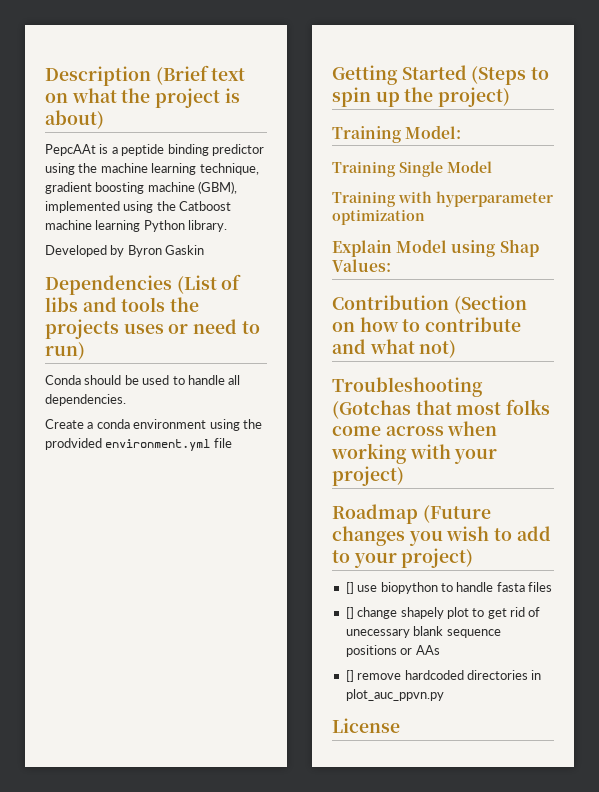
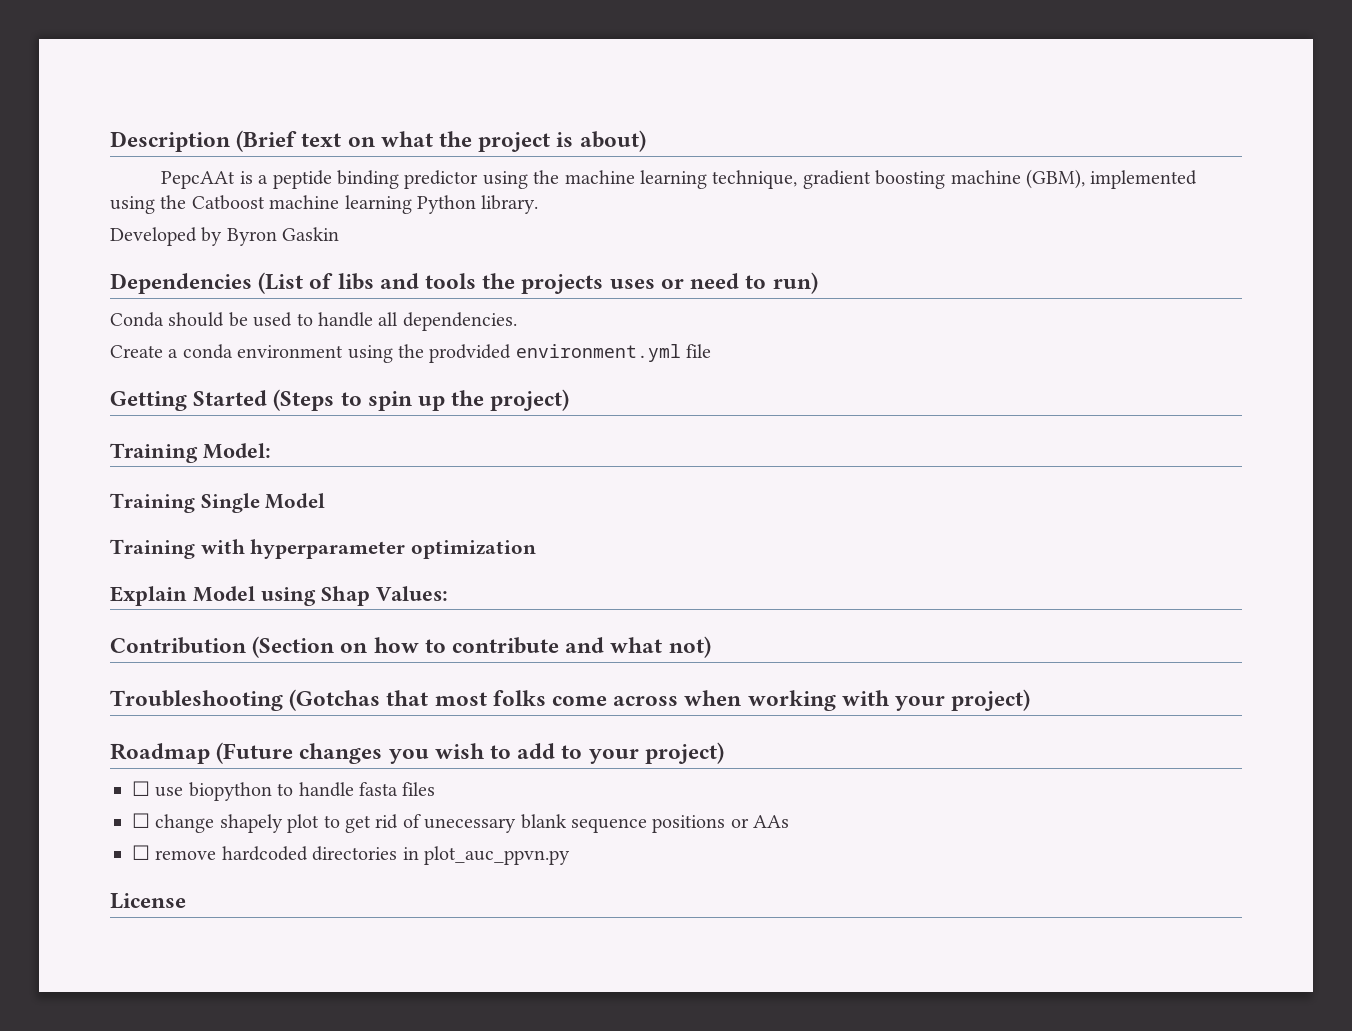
- [] use biopython to handle fasta files
+ ☐ use biopython to handle fasta files
- [] change shapely plot to get rid of unecessary blank sequence positions or AAs
+ ☐ change shapely plot to get rid of unecessary blank sequence positions or AAs
- [] remove hardcoded directories in plot_auc_ppvn.py
+ ☐ remove hardcoded directories in plot_auc_ppvn.py

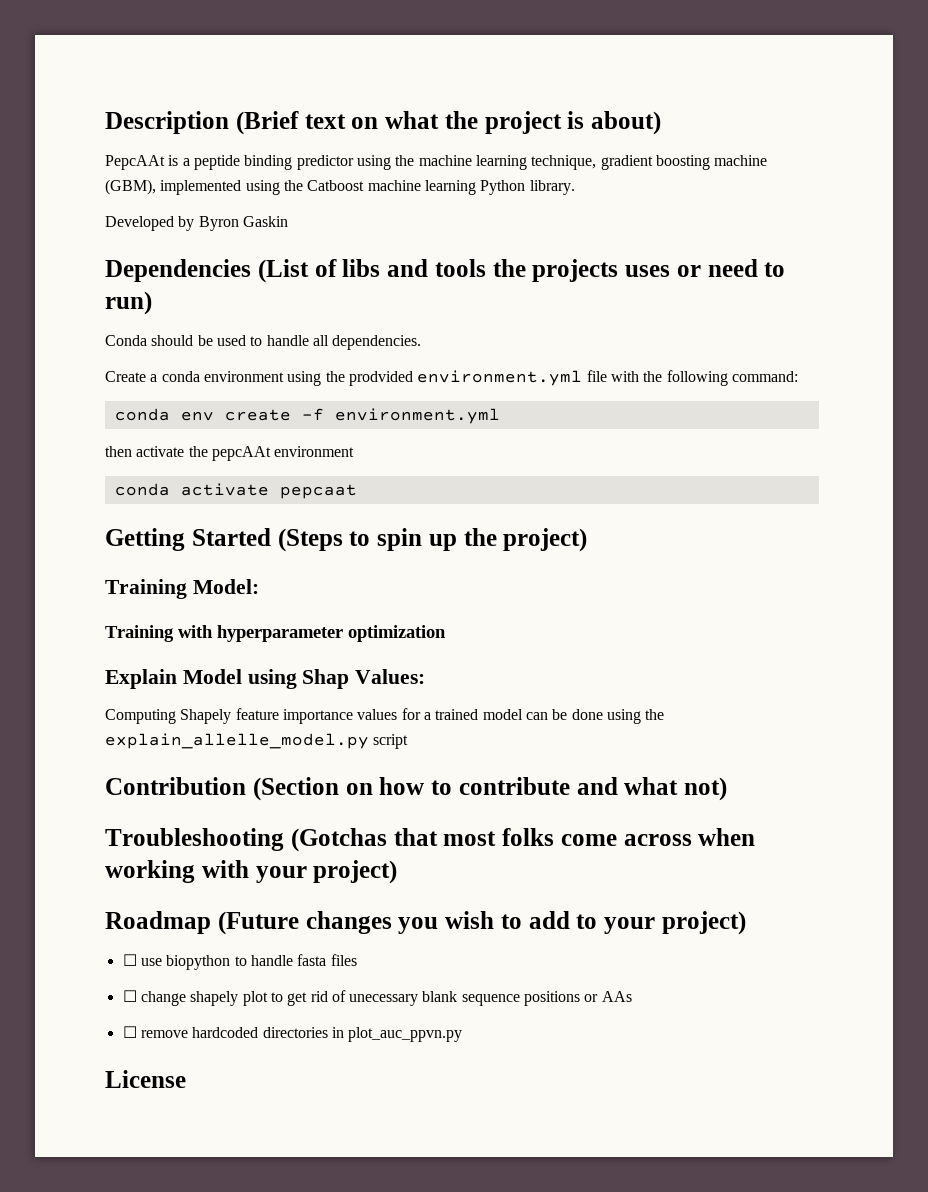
- Create a conda environment using the prodvided environment.yml file
+ Create a conda environment using the prodvided environment.yml file with the following command:
+ conda env create -f environment.yml
+ then activate the pepcAAt environment
+ conda activate pepcaat
- Training Single Model
+ Computing Shapely feature importance values for a trained model can be done using the explain_allelle_model.py script

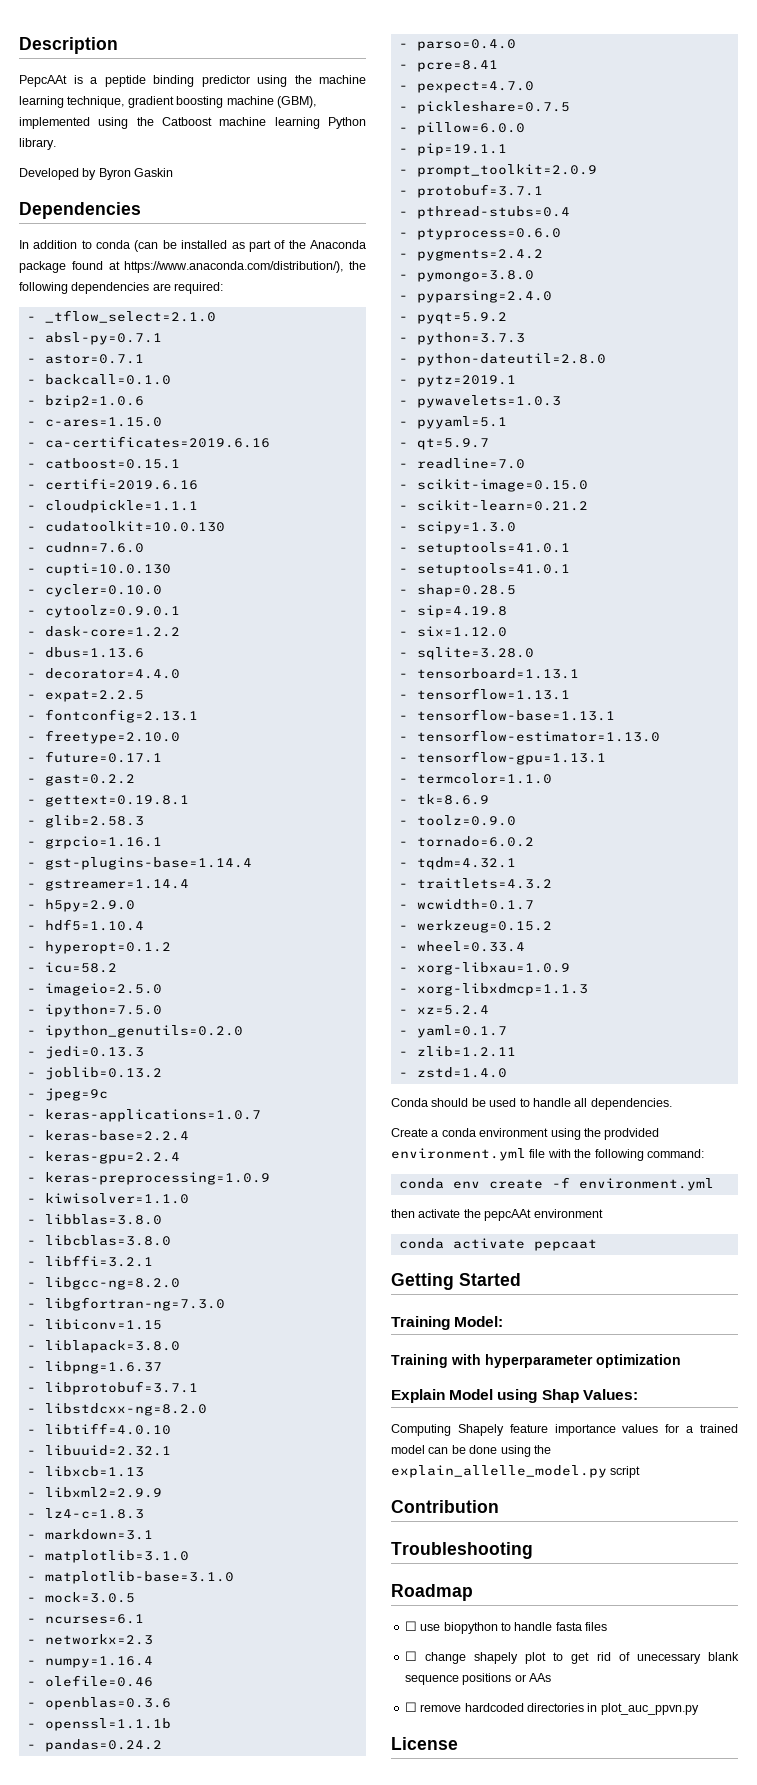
- Description (Brief text on what the project is about)
+ Description
- Dependencies (List of libs and tools the projects uses or need to run)
+ Dependencies
+ In addition to conda (can be installed as part of the Anaconda package found at https://www.anaconda.com/distribution/), the following dependencies are required:
+ - _tflow_select=2.1.0
+ - absl-py=0.7.1
+ - astor=0.7.1
+ - backcall=0.1.0
+ - bzip2=1.0.6
+ - c-ares=1.15.0
+ - ca-certificates=2019.6.16
+ - catboost=0.15.1
+ - certifi=2019.6.16
+ - cloudpickle=1.1.1
+ - cudatoolkit=10.0.130
+ - cudnn=7.6.0
+ - cupti=10.0.130
+ - cycler=0.10.0
+ - cytoolz=0.9.0.1
+ - dask-core=1.2.2
+ - dbus=1.13.6
+ - decorator=4.4.0
+ - expat=2.2.5
+ - fontconfig=2.13.1
+ - freetype=2.10.0
+ - future=0.17.1
+ - gast=0.2.2
+ - gettext=0.19.8.1
+ - glib=2.58.3
+ - grpcio=1.16.1
+ - gst-plugins-base=1.14.4
+ - gstreamer=1.14.4
+ - h5py=2.9.0
+ - hdf5=1.10.4
+ - hyperopt=0.1.2
+ - icu=58.2
+ - imageio=2.5.0
+ - ipython=7.5.0
+ - ipython_genutils=0.2.0
+ - jedi=0.13.3
+ - joblib=0.13.2
+ - jpeg=9c
+ - keras-applications=1.0.7
+ - keras-base=2.2.4
+ - keras-gpu=2.2.4
+ - keras-preprocessing=1.0.9
+ - kiwisolver=1.1.0
+ - libblas=3.8.0
+ - libcblas=3.8.0
+ - libffi=3.2.1
+ - libgcc-ng=8.2.0
+ - libgfortran-ng=7.3.0
+ - libiconv=1.15
+ - liblapack=3.8.0
+ - libpng=1.6.37
+ - libprotobuf=3.7.1
+ - libstdcxx-ng=8.2.0
+ - libtiff=4.0.10
+ - libuuid=2.32.1
+ - libxcb=1.13
+ - libxml2=2.9.9
+ - lz4-c=1.8.3
+ - markdown=3.1
+ - matplotlib=3.1.0
+ - matplotlib-base=3.1.0
+ - mock=3.0.5
+ - ncurses=6.1
+ - networkx=2.3
+ - numpy=1.16.4
+ - olefile=0.46
+ - openblas=0.3.6
+ - openssl=1.1.1b
+ - pandas=0.24.2
+ - parso=0.4.0
+ - pcre=8.41
+ - pexpect=4.7.0
+ - pickleshare=0.7.5
+ - pillow=6.0.0
+ - pip=19.1.1
+ - prompt_toolkit=2.0.9
+ - protobuf=3.7.1
+ - pthread-stubs=0.4
+ - ptyprocess=0.6.0
+ - pygments=2.4.2
+ - pymongo=3.8.0
+ - pyparsing=2.4.0
+ - pyqt=5.9.2
+ - python=3.7.3
+ - python-dateutil=2.8.0
+ - pytz=2019.1
+ - pywavelets=1.0.3
+ - pyyaml=5.1
+ - qt=5.9.7
+ - readline=7.0
+ - scikit-image=0.15.0
+ - scikit-learn=0.21.2
+ - scipy=1.3.0
+ - setuptools=41.0.1
+ - setuptools=41.0.1
+ - shap=0.28.5
+ - sip=4.19.8
+ - six=1.12.0
+ - sqlite=3.28.0
+ - tensorboard=1.13.1
+ - tensorflow=1.13.1
+ - tensorflow-base=1.13.1
+ - tensorflow-estimator=1.13.0
+ - tensorflow-gpu=1.13.1
+ - termcolor=1.1.0
+ - tk=8.6.9
+ - toolz=0.9.0
+ - tornado=6.0.2
+ - tqdm=4.32.1
+ - traitlets=4.3.2
+ - wcwidth=0.1.7
+ - werkzeug=0.15.2
+ - wheel=0.33.4
+ - xorg-libxau=1.0.9
+ - xorg-libxdmcp=1.1.3
+ - xz=5.2.4
+ - yaml=0.1.7
+ - zlib=1.2.11
+ - zstd=1.4.0
- Getting Started (Steps to spin up the project)
+ Getting Started
- Contribution (Section on how to contribute and what not)
- Troubleshooting (Gotchas that most folks come across when working with your project)
- Roadmap (Future changes you wish to add to your project)
+ Contribution
+ Troubleshooting
+ Roadmap

